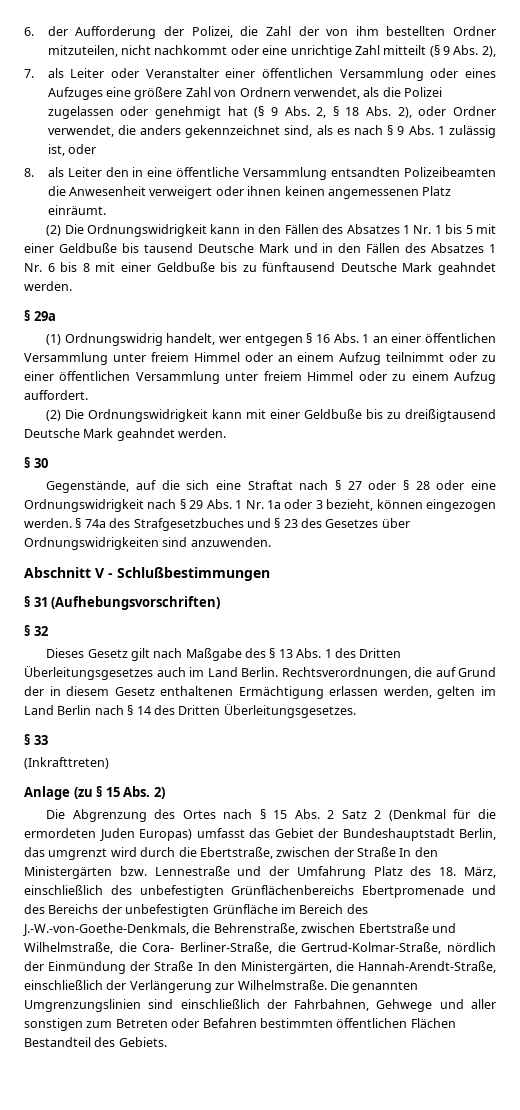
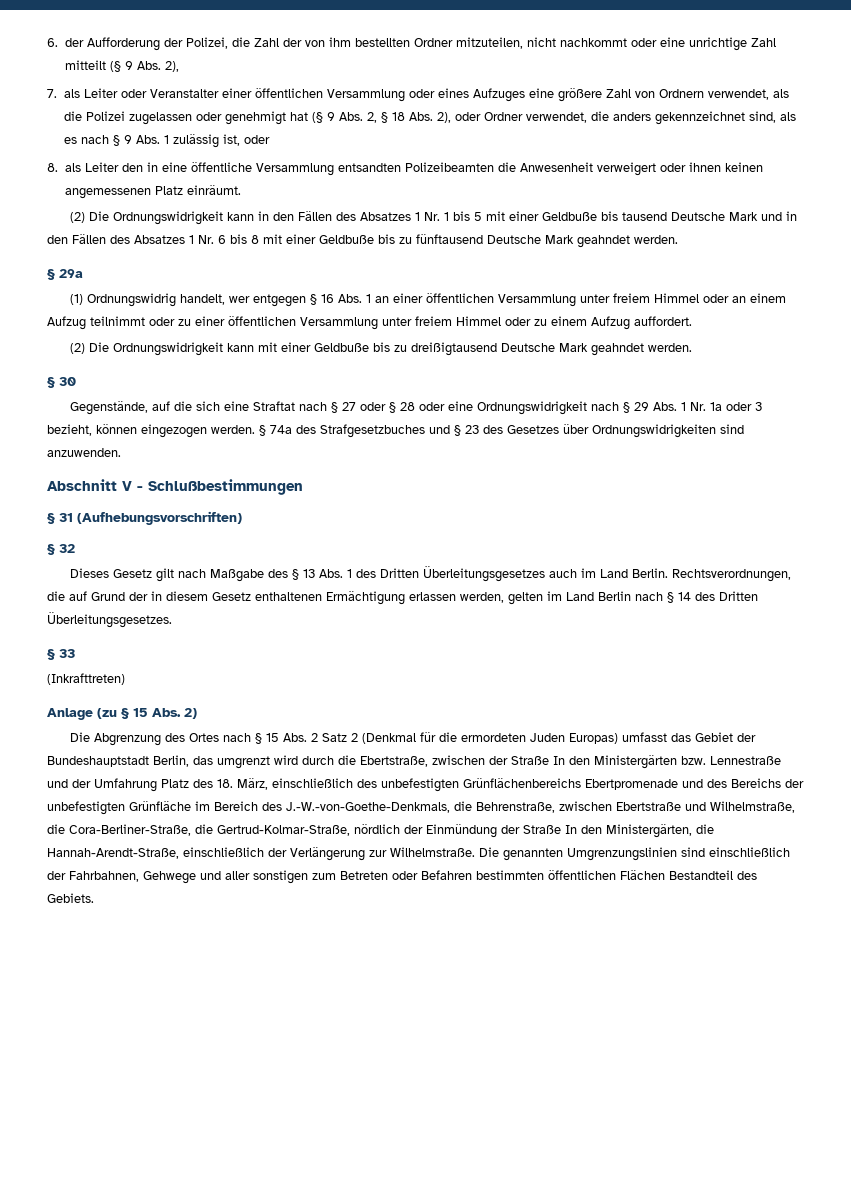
- Die Abgrenzung des Ortes nach § 15 Abs. 2 Satz 2 (Denkmal für die ermordeten Juden Europas) umfasst das Gebiet der Bundeshauptstadt Berlin, das umgrenzt wird durch die Ebertstraße, zwischen der Straße In den Ministergärten bzw. Lennestraße und der Umfahrung Platz des 18. März, einschließlich des unbefestigten Grünflächenbereichs Ebertpromenade und des Bereichs der unbefestigten Grünfläche im Bereich des J.-W.-von-Goethe-Denkmals, die Behrenstraße, zwischen Ebertstraße und Wilhelmstraße, die Cora- Berliner-Straße, die Gertrud-Kolmar-Straße, nördlich der Einmündung der Straße In den Ministergärten, die Hannah-Arendt-Straße, einschließlich der Verlängerung zur Wilhelmstraße.
+ Die Abgrenzung des Ortes nach § 15 Abs. 2 Satz 2 (Denkmal für die ermordeten Juden Europas) umfasst das Gebiet der Bundeshauptstadt Berlin, das umgrenzt wird durch die Ebertstraße, zwischen der Straße In den Ministergärten bzw. Lennestraße und der Umfahrung Platz des 18. März, einschließlich des unbefestigten Grünflächenbereichs Ebertpromenade und des Bereichs der unbefestigten Grünfläche im Bereich des J.-W.-von-Goethe-Denkmals, die Behrenstraße, zwischen Ebertstraße und Wilhelmstraße, die Cora-Berliner-Straße, die Gertrud-Kolmar-Straße, nördlich der Einmündung der Straße In den Ministergärten, die Hannah-Arendt-Straße, einschließlich der Verlängerung zur Wilhelmstraße.

